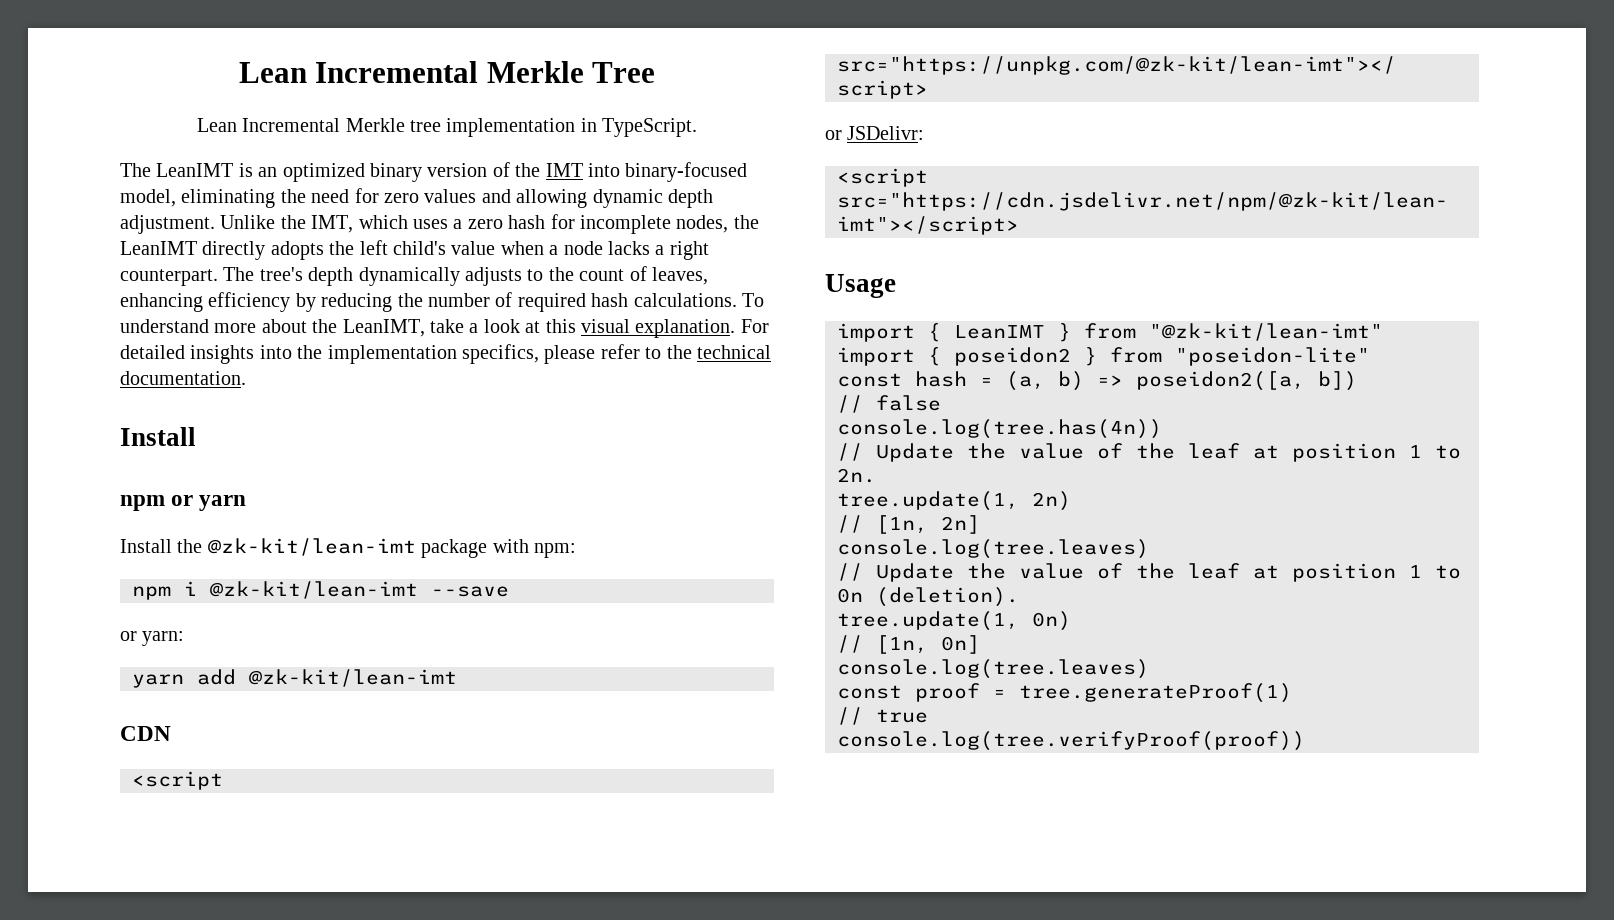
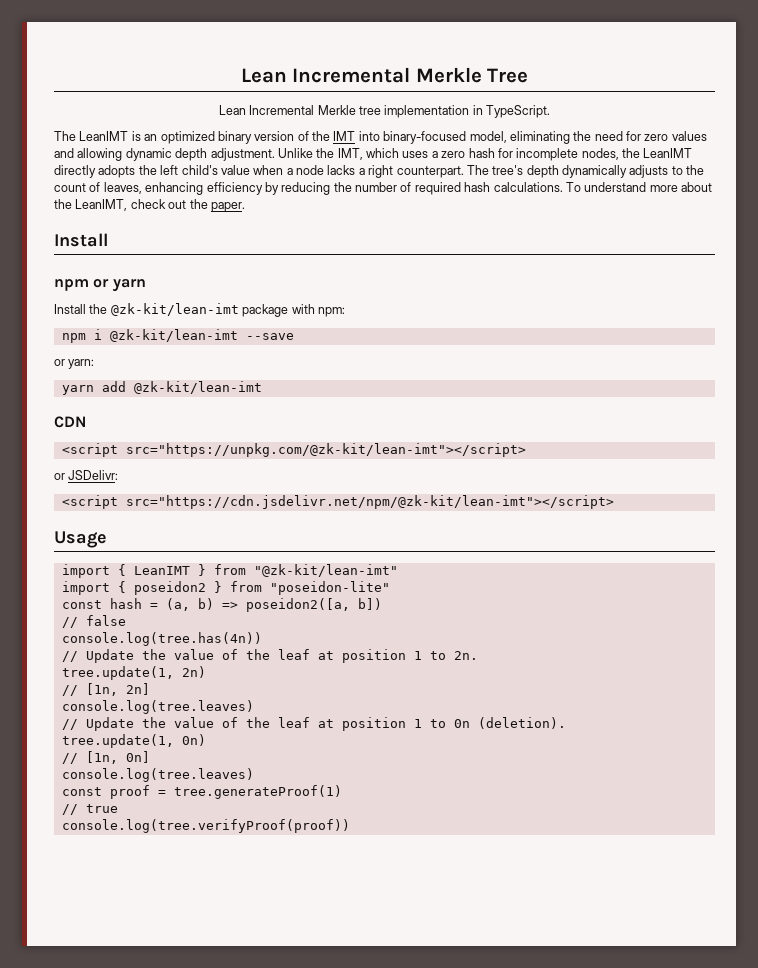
- To understand more about the LeanIMT, take a look at this visual explanation. For detailed insights into the implementation specifics, please refer to the technical documentation.
+ To understand more about the LeanIMT, check out the paper.

